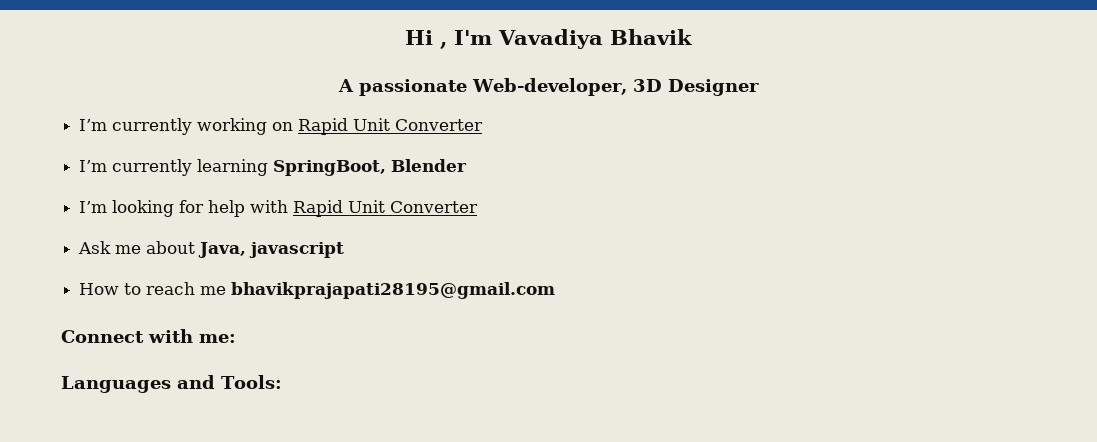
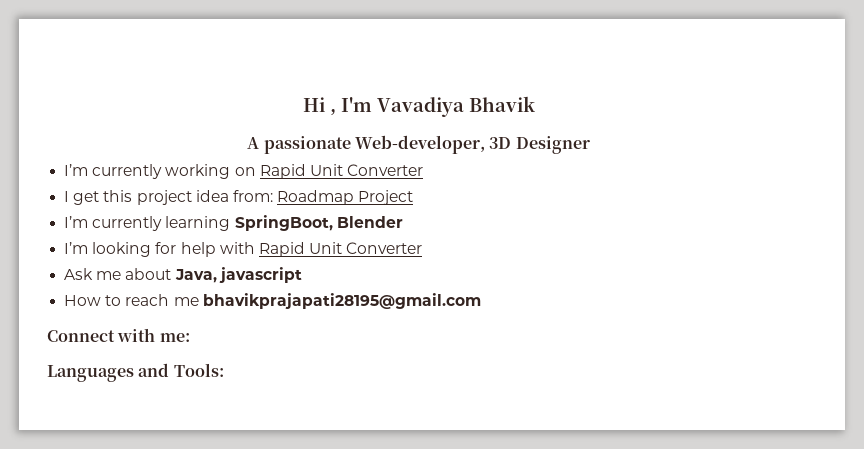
+ I get this project idea from: Roadmap Project

